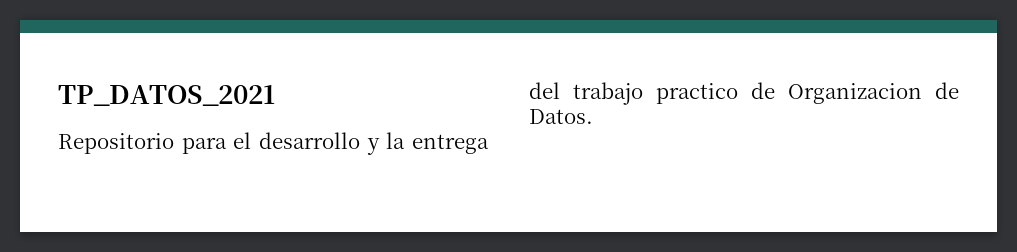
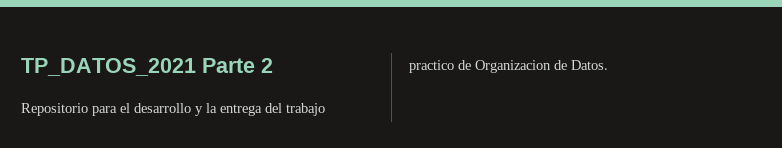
- TP_DATOS_2021
+ TP_DATOS_2021 Parte 2

